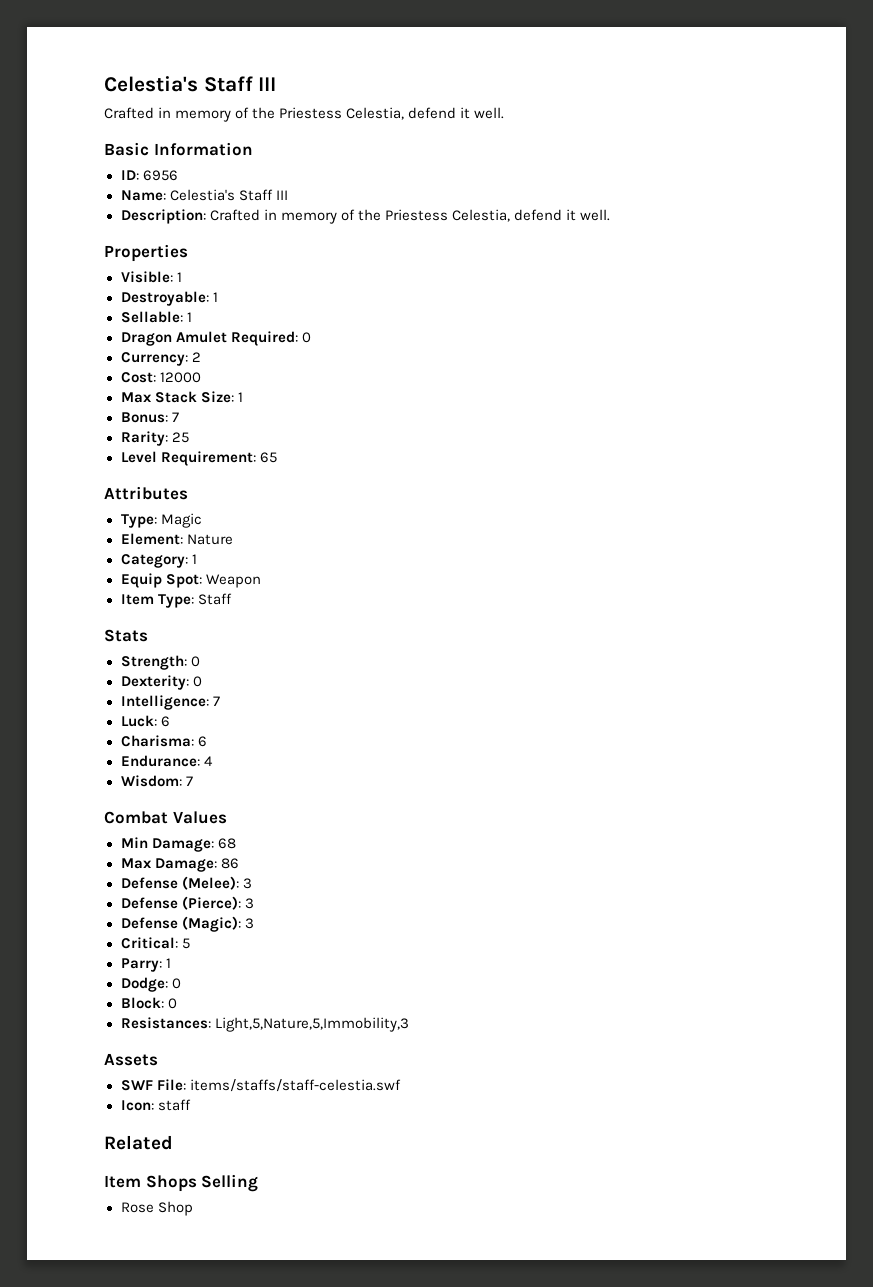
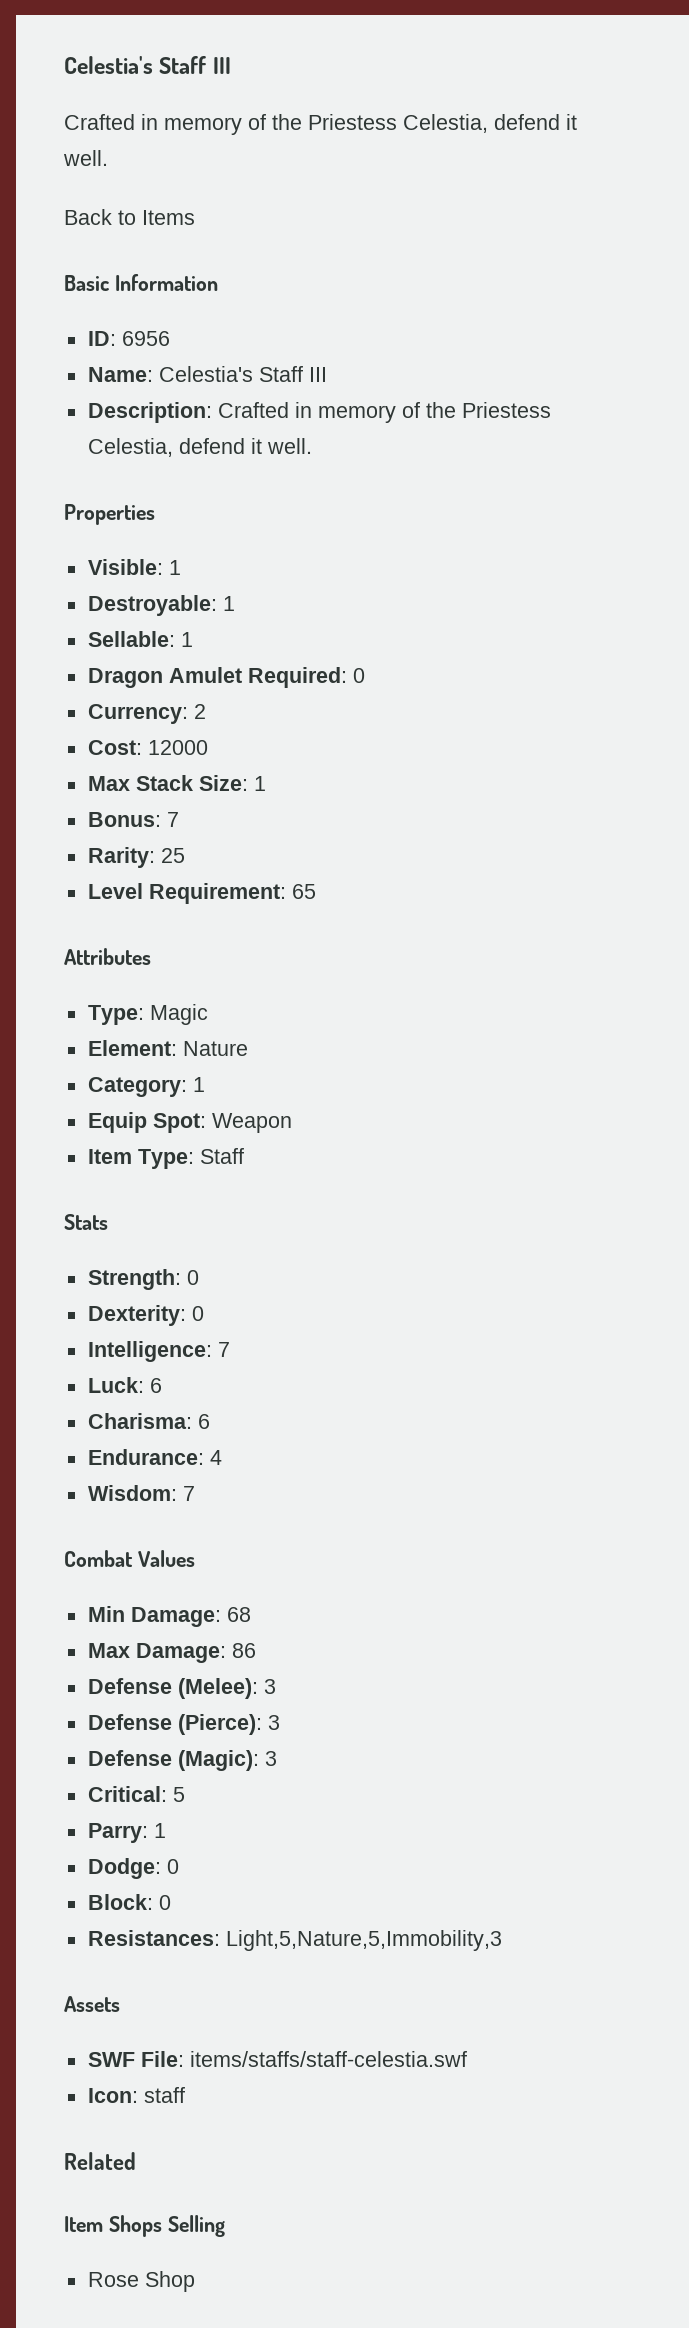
+ Back to Items

